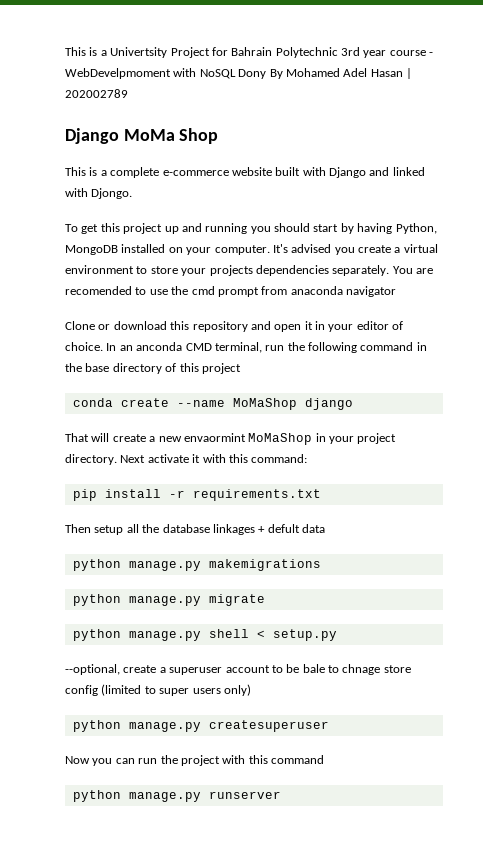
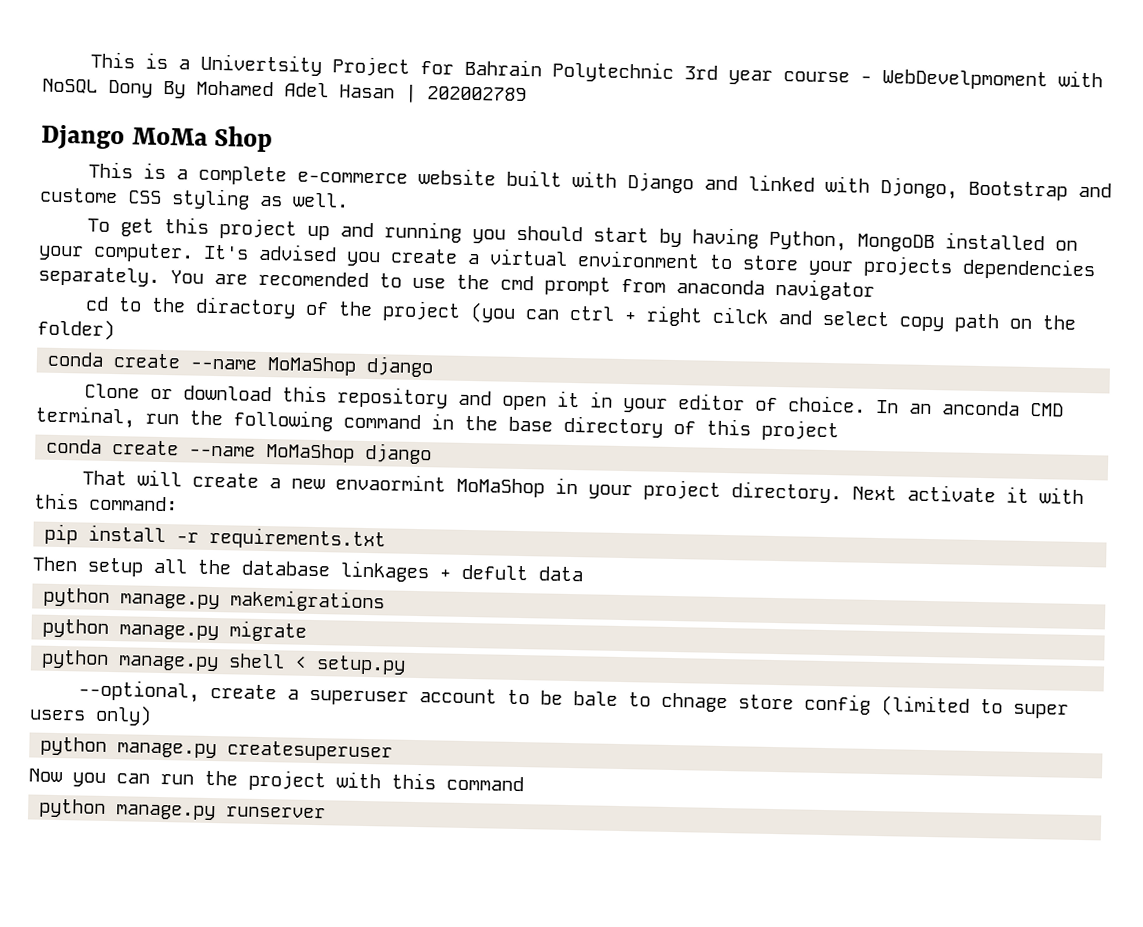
- This is a complete e-commerce website built with Django and linked with Djongo.
+ This is a complete e-commerce website built with Django and linked with Djongo, Bootstrap and custome CSS styling as well.
+ cd to the diractory of the project (you can ctrl + right cilck and select copy path on the folder)
+ conda create --name MoMaShop django

